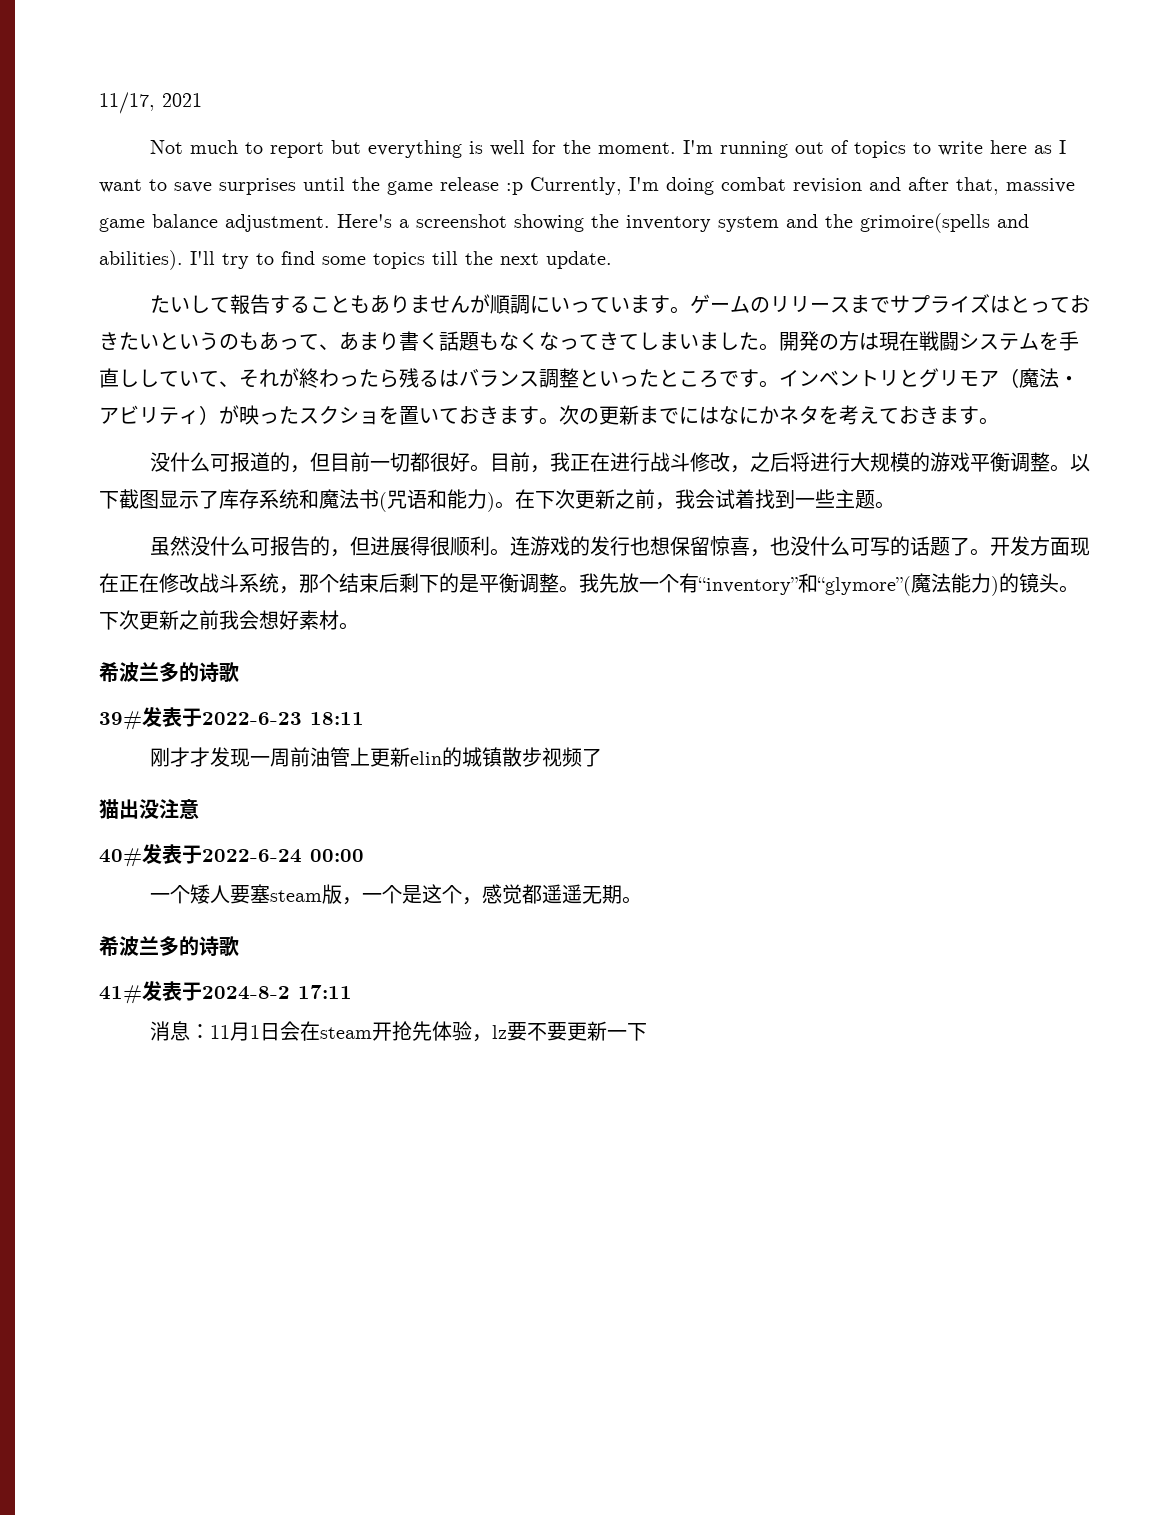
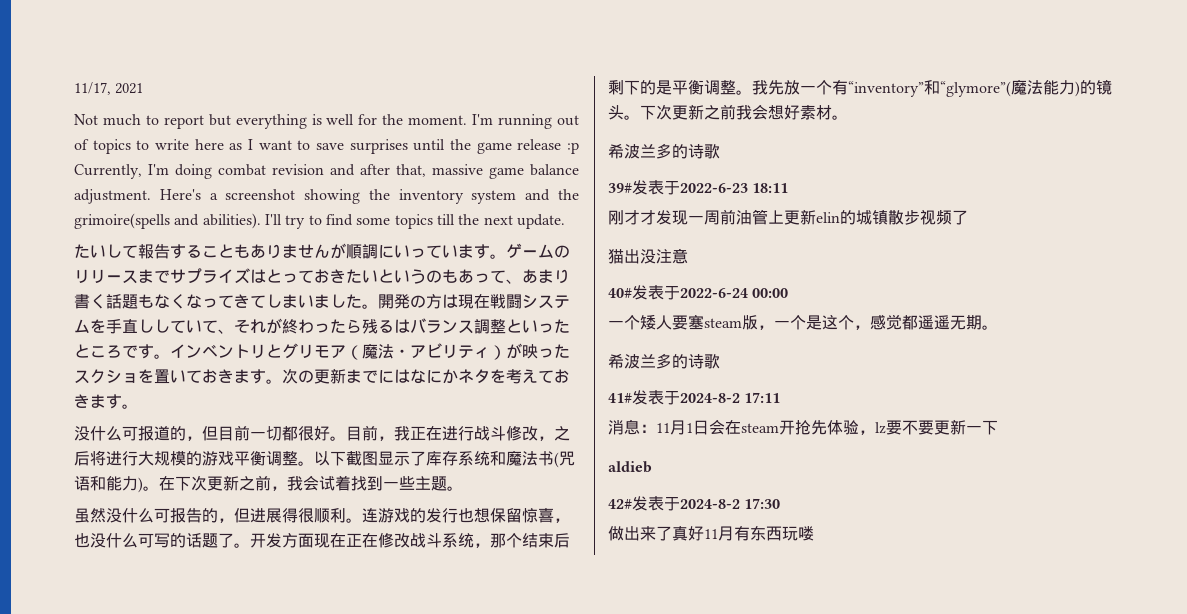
+ aldieb
+ 42#发表于2024-8-2 17:30
+ 做出来了真好11月有东西玩喽

